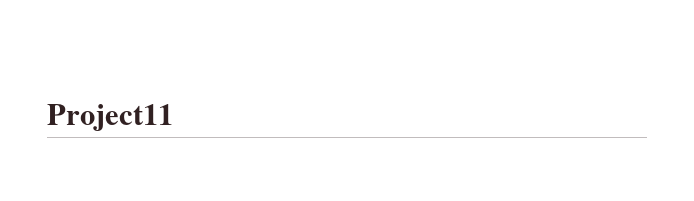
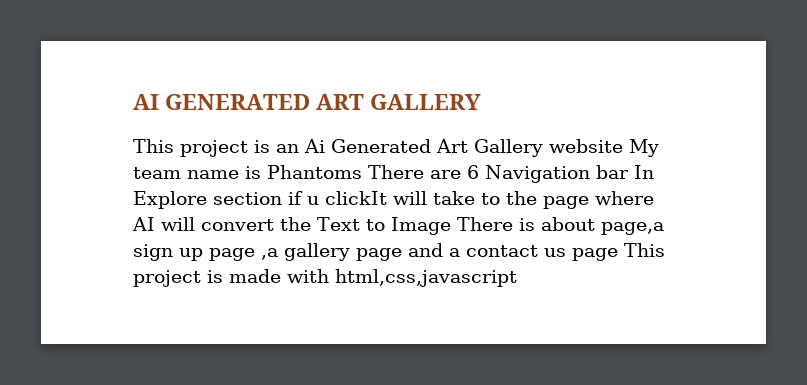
- Project11
+ AI GENERATED ART GALLERY
+ This project is an Ai Generated Art Gallery website My team name is Phantoms There are 6 Navigation bar In Explore section if u clickIt will take to the page where AI will convert the Text to Image There is about page,a sign up page ,a gallery page and a contact us page This project is made with html,css,javascript

